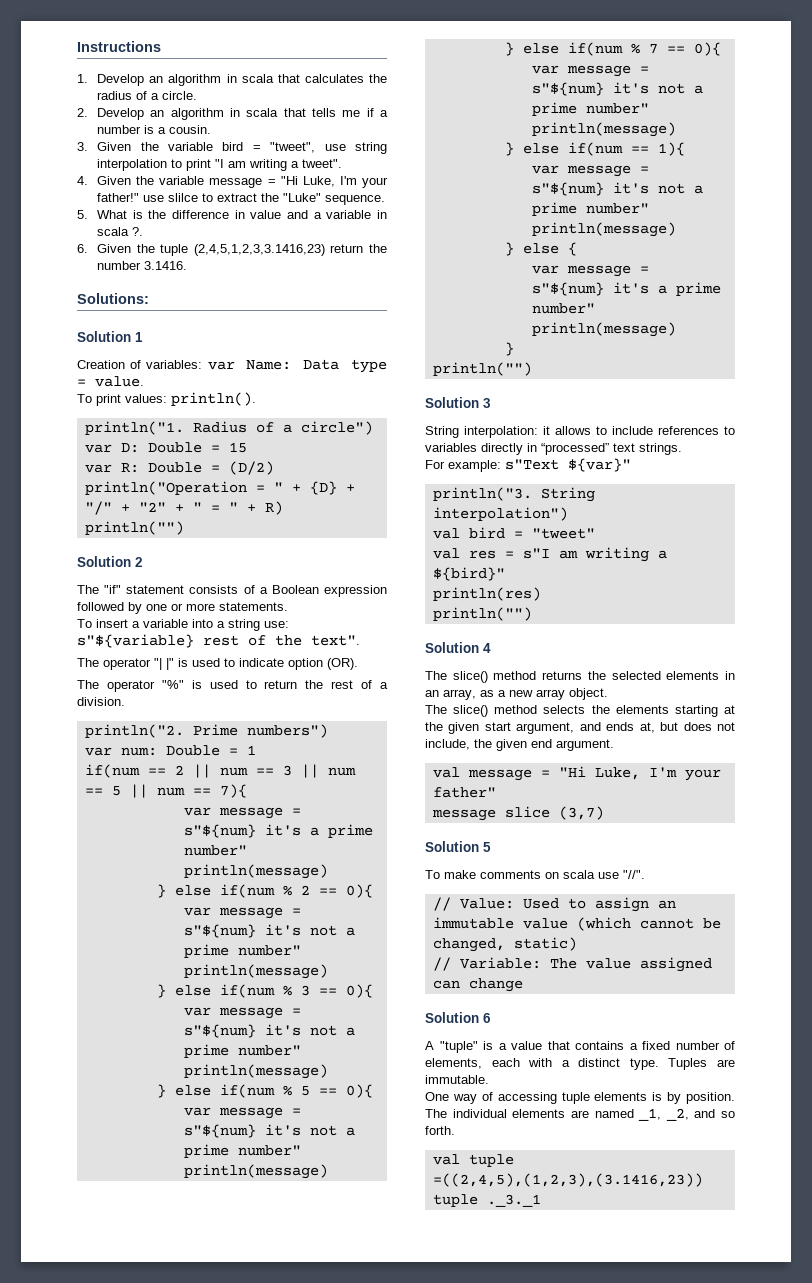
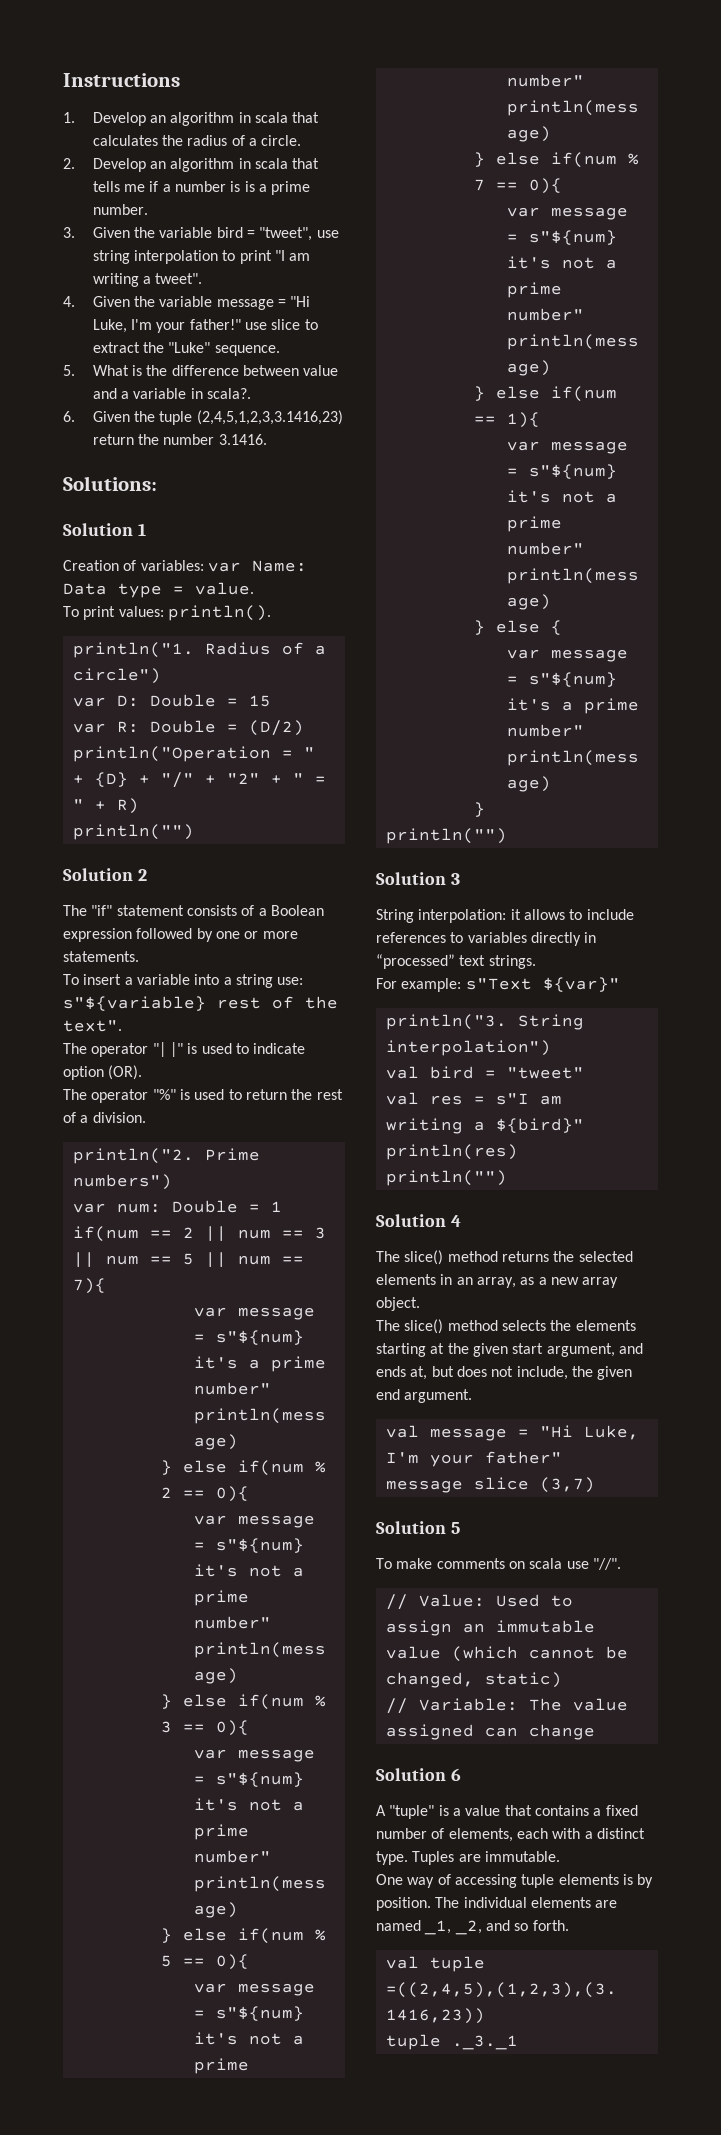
- 2. Develop an algorithm in scala that tells me if a number is a cousin.
+ 2. Develop an algorithm in scala that tells me if a number is is a prime number.
- 4. Given the variable message = "Hi Luke, I'm your father!" use slilce to extract the "Luke" sequence.
+ 4. Given the variable message = "Hi Luke, I'm your father!" use slice to extract the "Luke" sequence.
- 5. What is the difference in value and a variable in scala ?.
+ 5. What is the difference between value and a variable in scala?.

